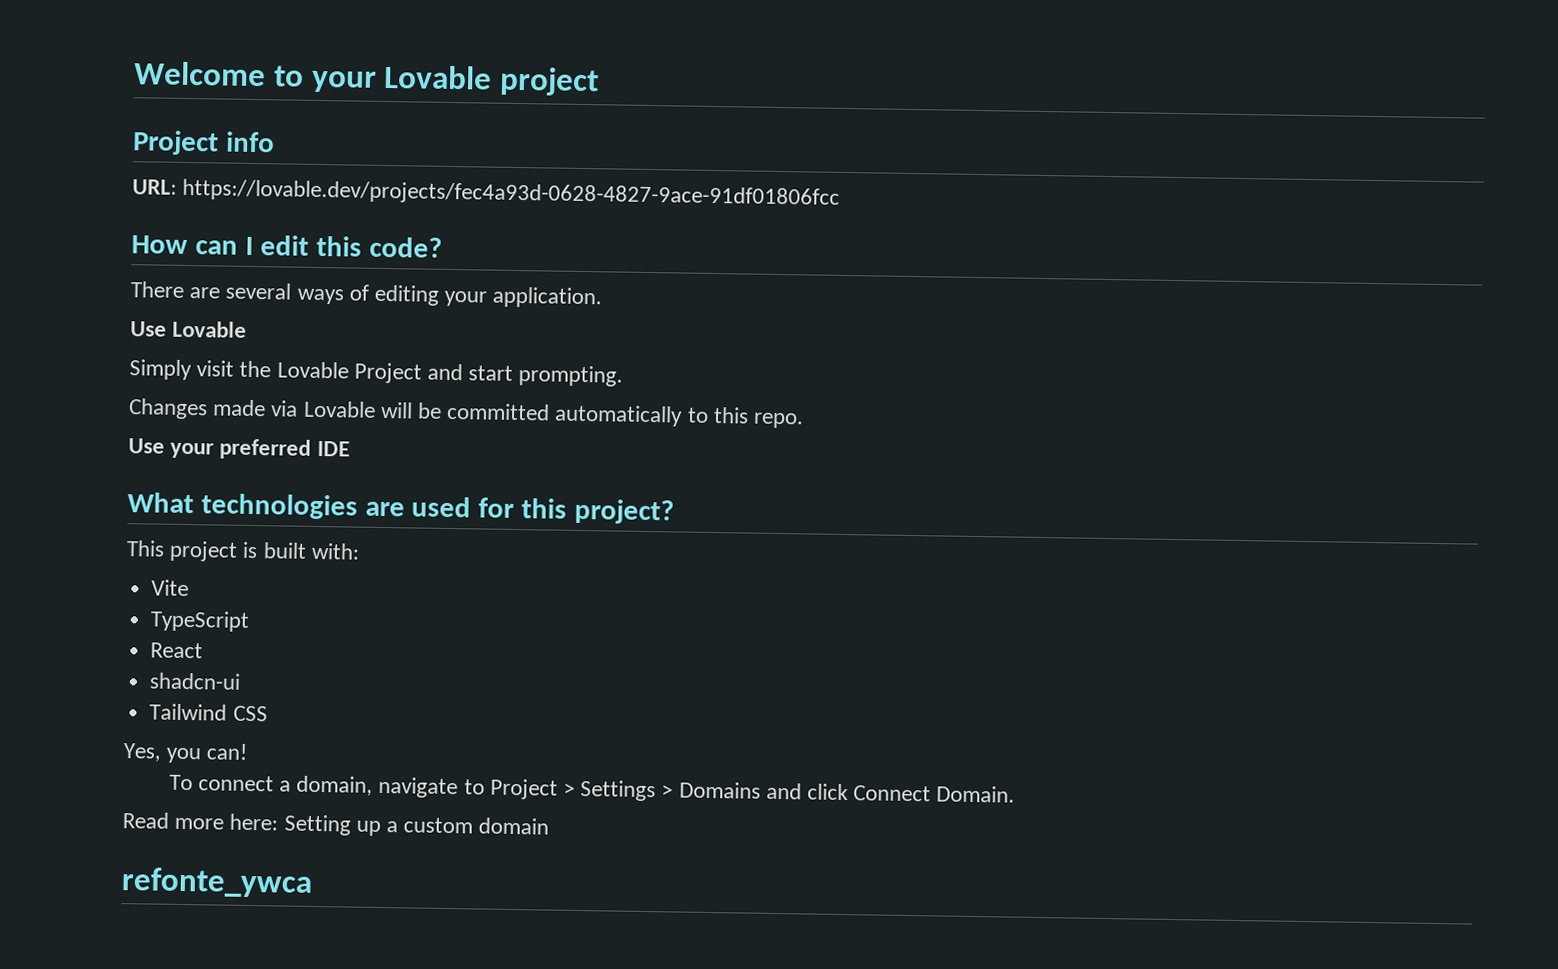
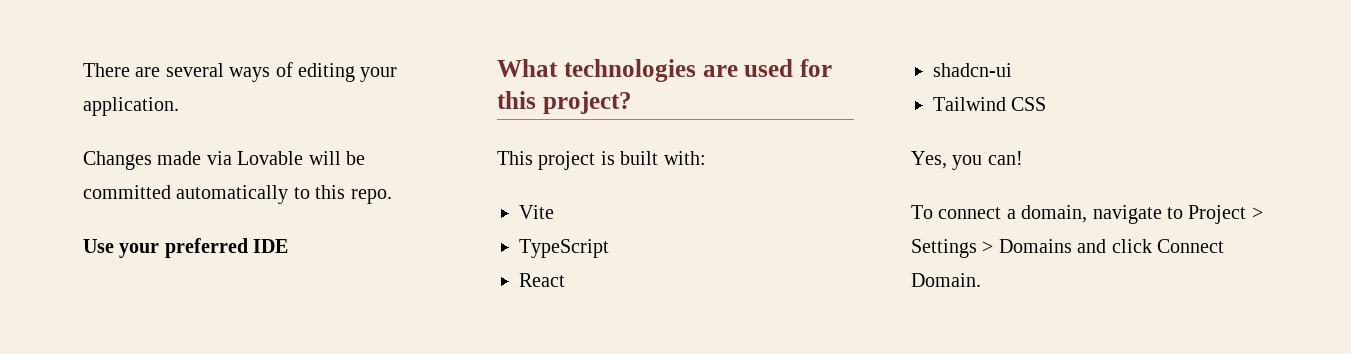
- Welcome to your Lovable project
- Project info
- URL: https://lovable.dev/projects/fec4a93d-0628-4827-9ace-91df01806fcc
- How can I edit this code?
- Use Lovable
- Simply visit the Lovable Project and start prompting.
- Read more here: Setting up a custom domain
- refonte_ywca

